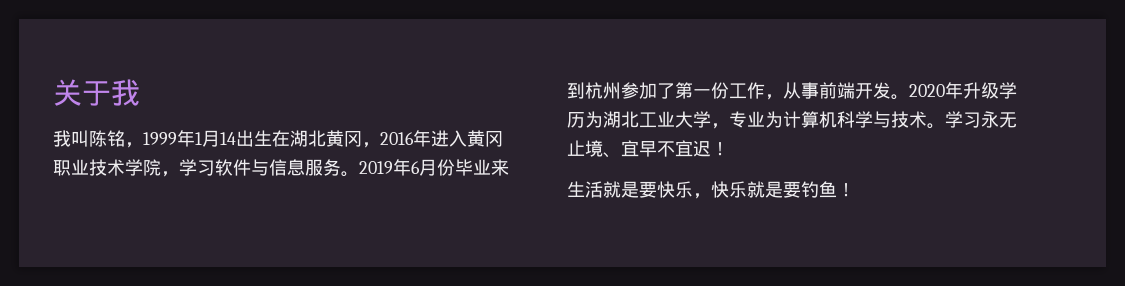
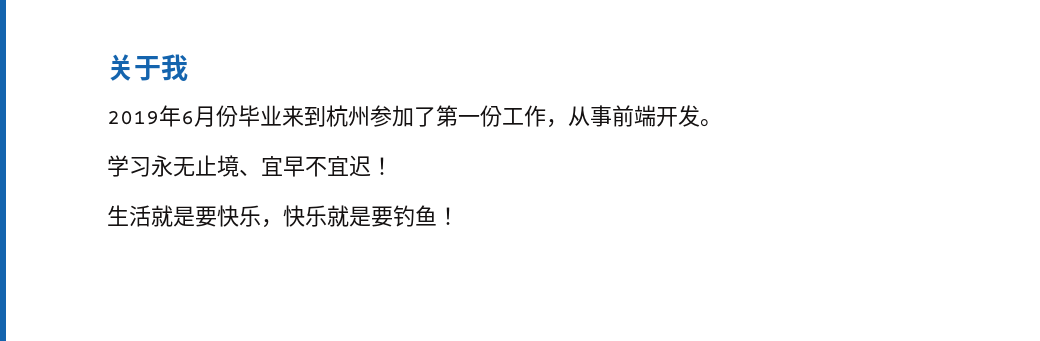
- 我叫陈铭，1999年1月14出生在湖北黄冈，2016年进入黄冈职业技术学院，学习软件与信息服务。2019年6月份毕业来到杭州参加了第一份工作，从事前端开发。2020年升级学历为湖北工业大学，专业为计算机科学与技术。学习永无止境、宜早不宜迟！
+ 2019年6月份毕业来到杭州参加了第一份工作，从事前端开发。
+ 学习永无止境、宜早不宜迟！

